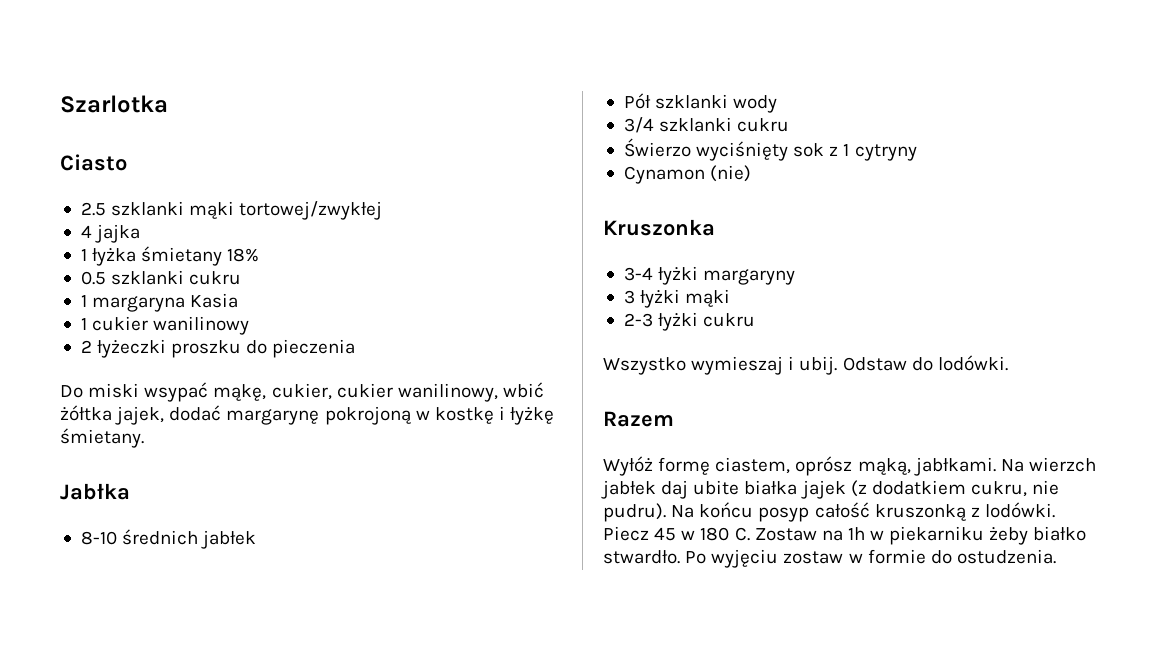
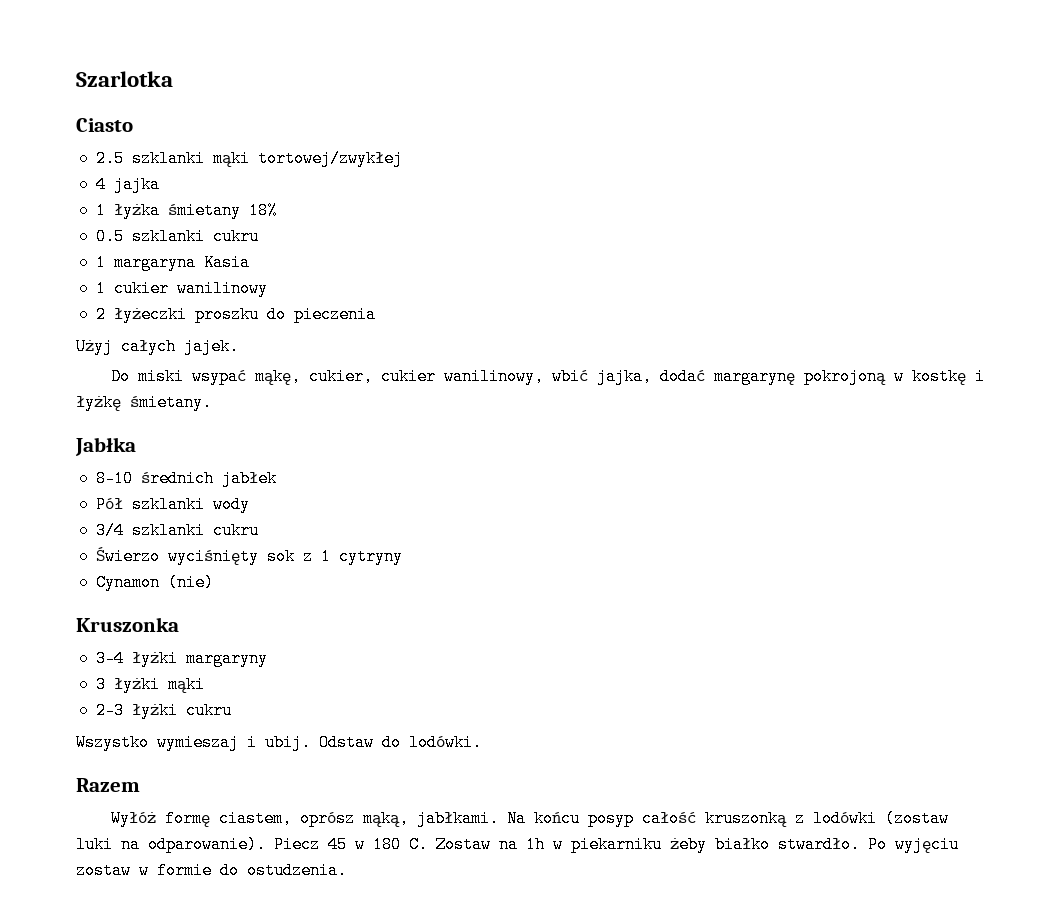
+ Użyj całych jajek.
- Do miski wsypać mąkę, cukier, cukier wanilinowy, wbić żółtka jajek, dodać margarynę pokrojoną w kostkę i łyżkę śmietany.
+ Do miski wsypać mąkę, cukier, cukier wanilinowy, wbić jajka, dodać margarynę pokrojoną w kostkę i łyżkę śmietany.
- Na wierzch jabłek daj ubite białka jajek (z dodatkiem cukru, nie pudru). Na końcu posyp całość kruszonką z lodówki.
+ Na końcu posyp całość kruszonką z lodówki (zostaw luki na odparowanie).

